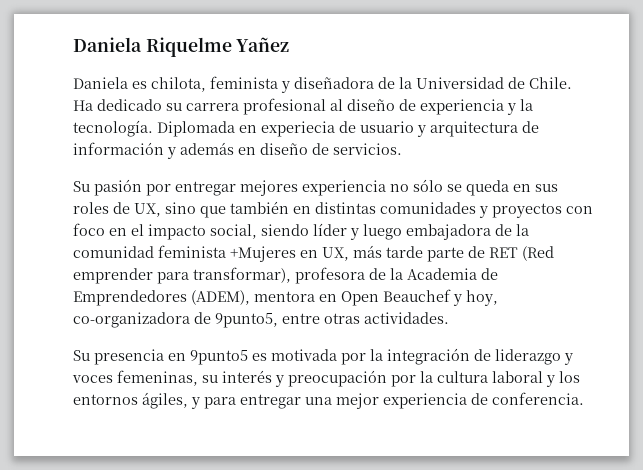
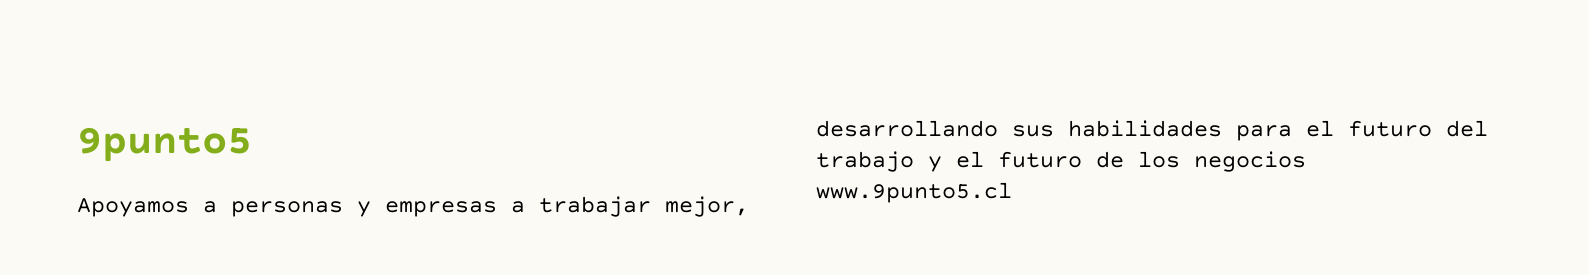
- Daniela Riquelme Yañez
- Daniela es chilota, feminista y diseñadora de la Universidad de Chile. Ha dedicado su carrera profesional al diseño de experiencia y la tecnología. Diplomada en experiecia de usuario y arquitectura de información y además en diseño de servicios.
- Su pasión por entregar mejores experiencia no sólo se queda en sus roles de UX, sino que también en distintas comunidades y proyectos con foco en el impacto social, siendo líder y luego embajadora de la comunidad feminista +Mujeres en UX, más tarde parte de RET (Red emprender para transformar), profesora de la Academia de Emprendedores (ADEM), mentora en Open Beauchef y hoy, co-organizadora de 9punto5, entre otras actividades.
- Su presencia en 9punto5 es motivada por la integración de liderazgo y voces femeninas, su interés y preocupación por la cultura laboral y los entornos ágiles, y para entregar una mejor experiencia de conferencia.
+ 9punto5
+ Apoyamos a personas y empresas a trabajar mejor, desarrollando sus habilidades para el futuro del trabajo y el futuro de los negocios www.9punto5.cl

